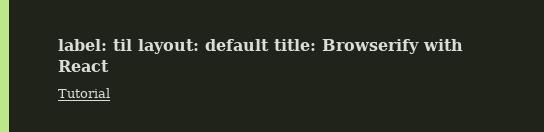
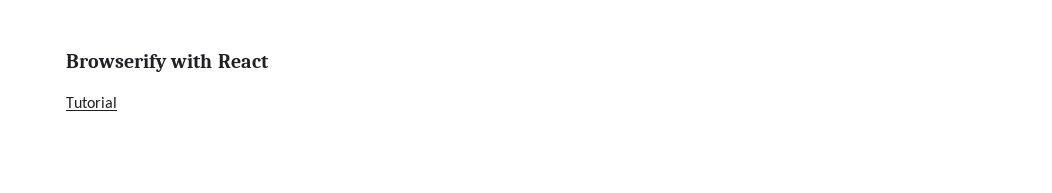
- label: til layout: default title: Browserify with React
+ Browserify with React

